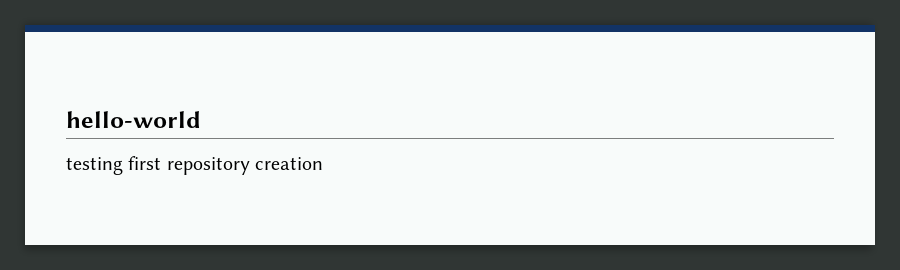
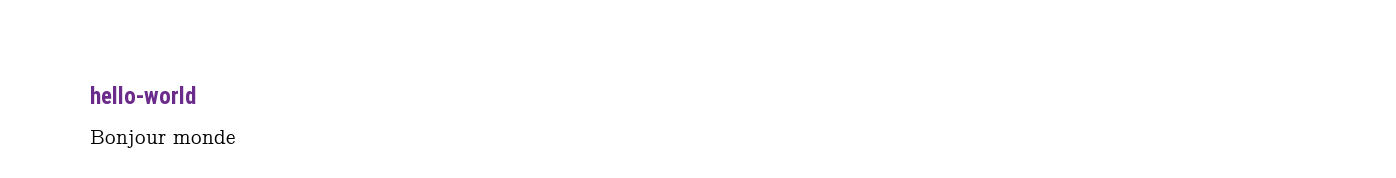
- testing first repository creation
+ Bonjour monde

